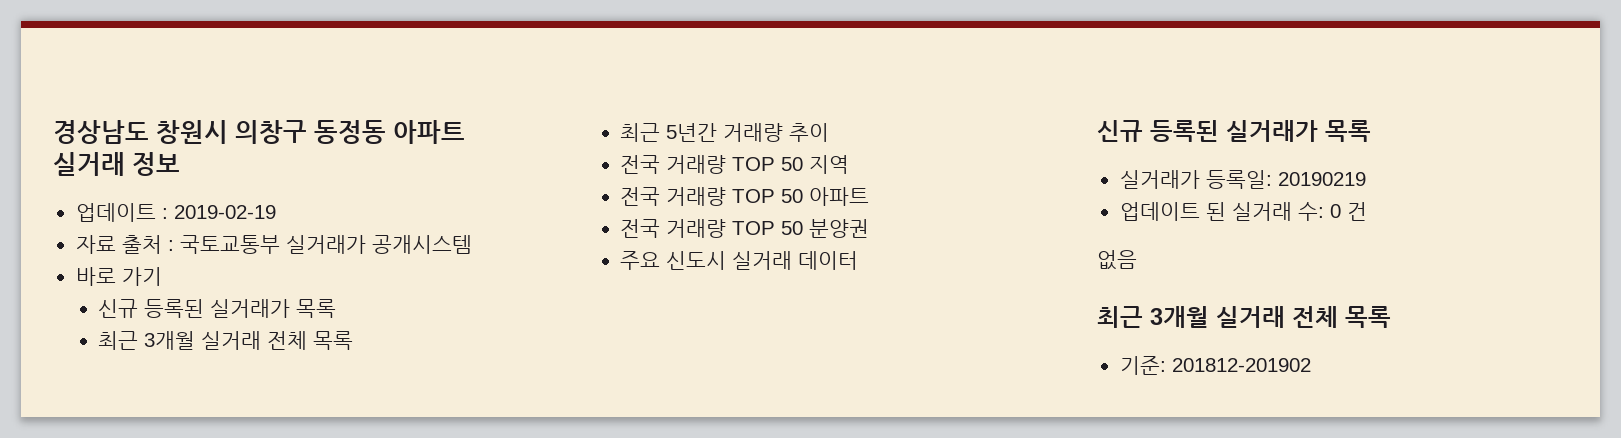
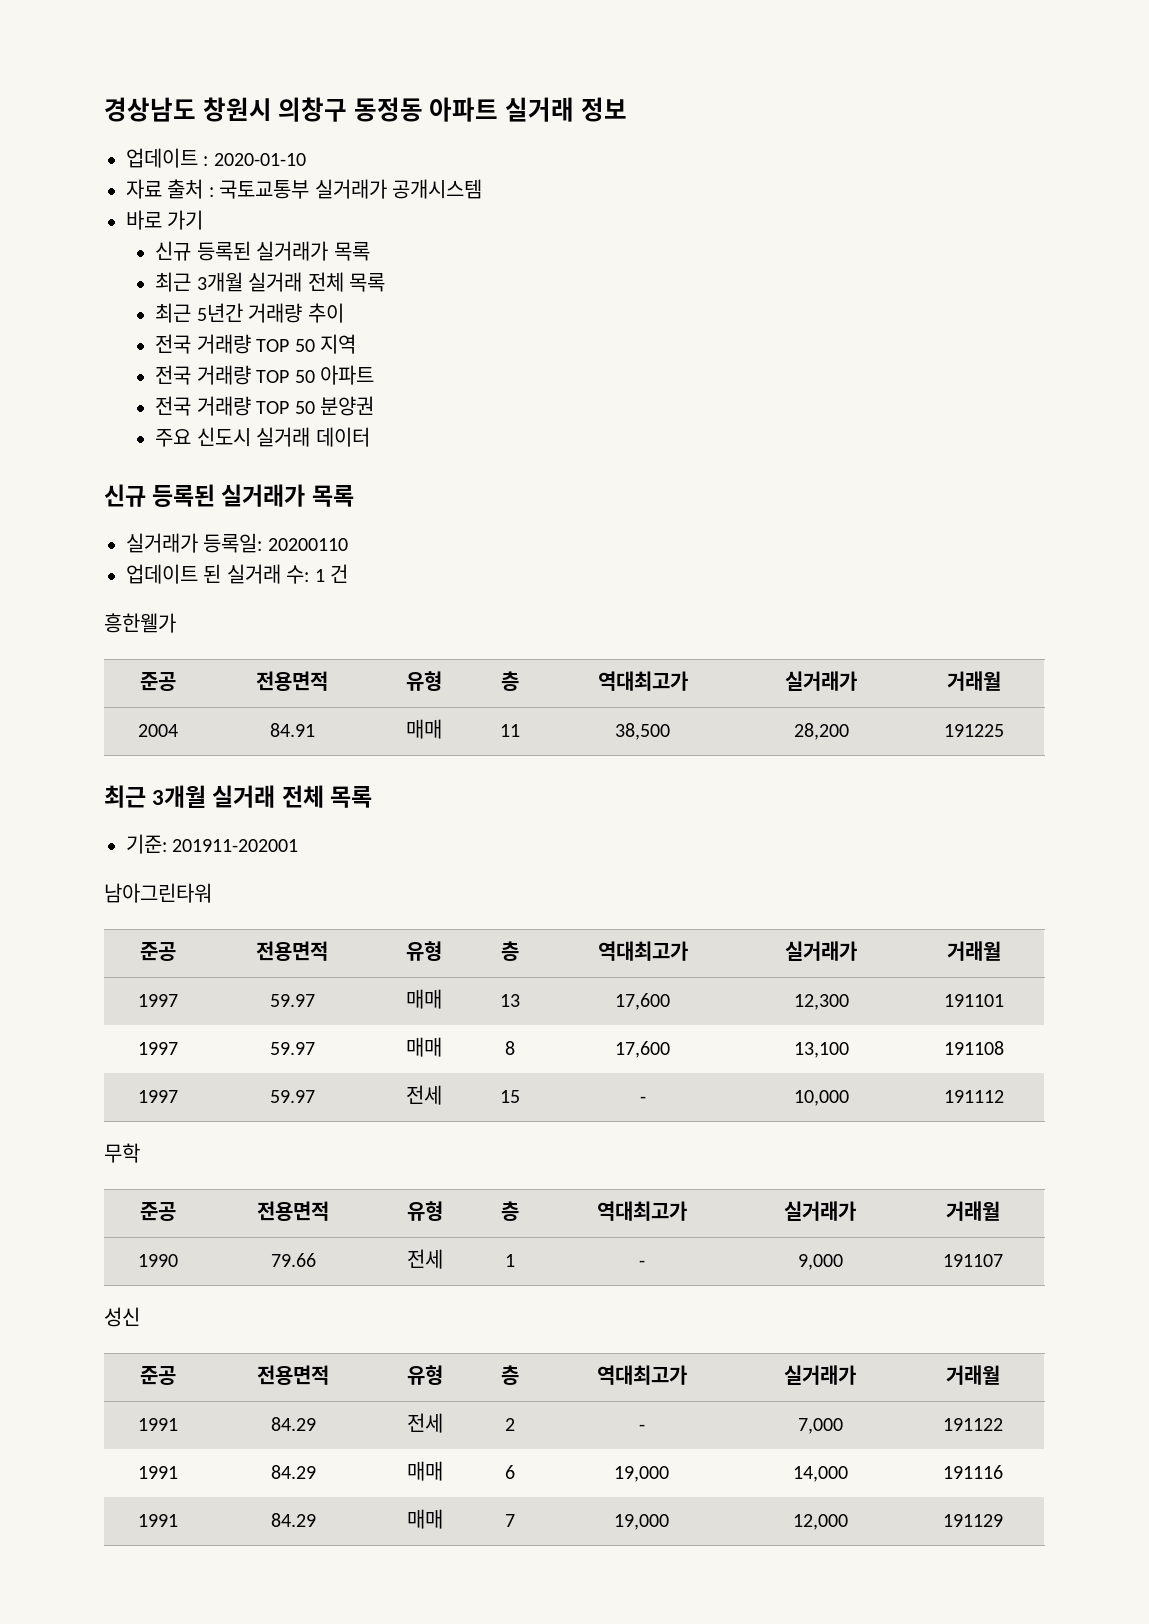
- 업데이트 : 2019-02-19
+ 업데이트 : 2020-01-10
- 실거래가 등록일: 20190219
+ 실거래가 등록일: 20200110
- 업데이트 된 실거래 수: 0 건
+ 업데이트 된 실거래 수: 1 건
- 없음
+ 흥한웰가
+ 준공 | 전용면적 | 유형 | 층 | 역대최고가 | 실거래가 | 거래월
+ 2004 | 84.91 | 매매 | 11 | 38,500 | 28,200 | 191225
- 기준: 201812-201902
+ 기준: 201911-202001
+ 남아그린타워
+ 준공 | 전용면적 | 유형 | 층 | 역대최고가 | 실거래가 | 거래월
+ 1997 | 59.97 | 매매 | 13 | 17,600 | 12,300 | 191101
+ 1997 | 59.97 | 매매 | 8 | 17,600 | 13,100 | 191108
+ 1997 | 59.97 | 전세 | 15 | - | 10,000 | 191112
+ 무학
+ 준공 | 전용면적 | 유형 | 층 | 역대최고가 | 실거래가 | 거래월
+ 1990 | 79.66 | 전세 | 1 | - | 9,000 | 191107
+ 성신
+ 준공 | 전용면적 | 유형 | 층 | 역대최고가 | 실거래가 | 거래월
+ 1991 | 84.29 | 전세 | 2 | - | 7,000 | 191122
+ 1991 | 84.29 | 매매 | 6 | 19,000 | 14,000 | 191116
+ 1991 | 84.29 | 매매 | 7 | 19,000 | 12,000 | 191129

